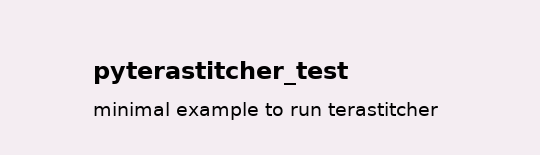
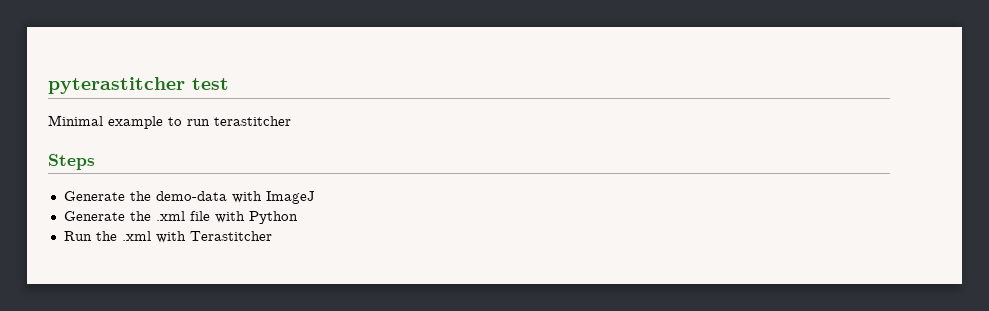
- pyterastitcher_test
- minimal example to run terastitcher
+ pyterastitcher test
+ Minimal example to run terastitcher
+ Steps
+ Generate the demo-data with ImageJ
+ Generate the .xml file with Python
+ Run the .xml with Terastitcher

